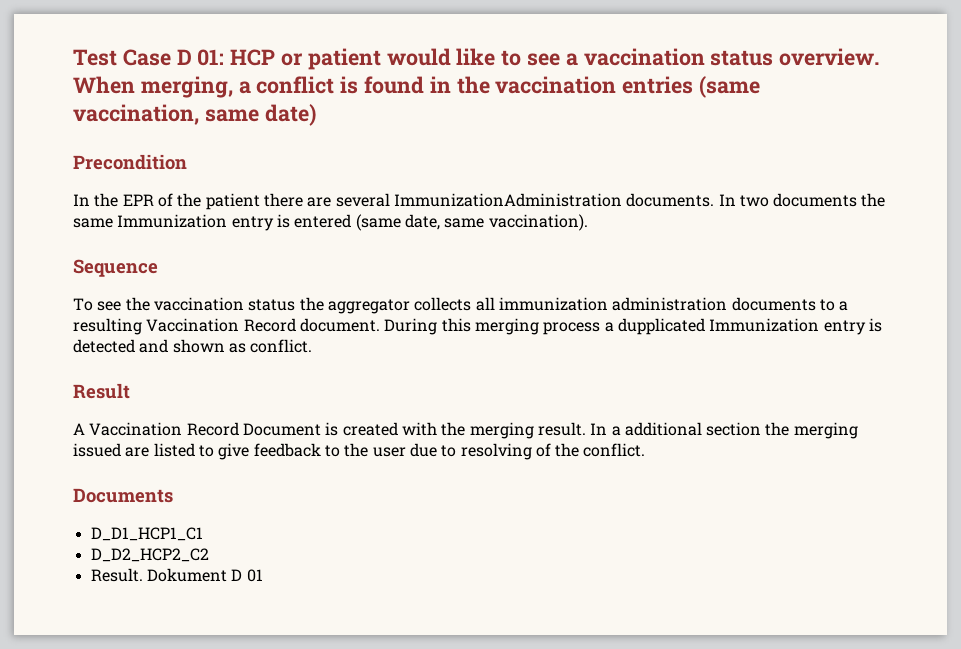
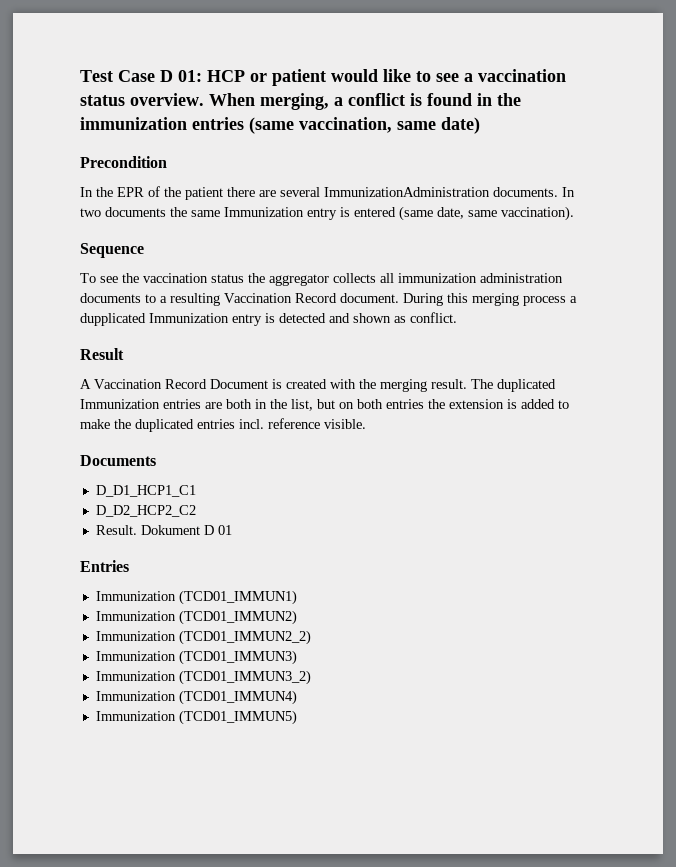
- When merging, a conflict is found in the vaccination entries (same vaccination, same date)
+ When merging, a conflict is found in the immunization entries (same vaccination, same date)
- In a additional section the merging issued are listed to give feedback to the user due to resolving of the conflict.
+ The duplicated Immunization entries are both in the list, but on both entries the extension is added to make the duplicated entries incl. reference visible.
+ Entries
+ Immunization (TCD01_IMMUN1)
+ Immunization (TCD01_IMMUN2)
+ Immunization (TCD01_IMMUN2_2)
+ Immunization (TCD01_IMMUN3)
+ Immunization (TCD01_IMMUN3_2)
+ Immunization (TCD01_IMMUN4)
+ Immunization (TCD01_IMMUN5)

